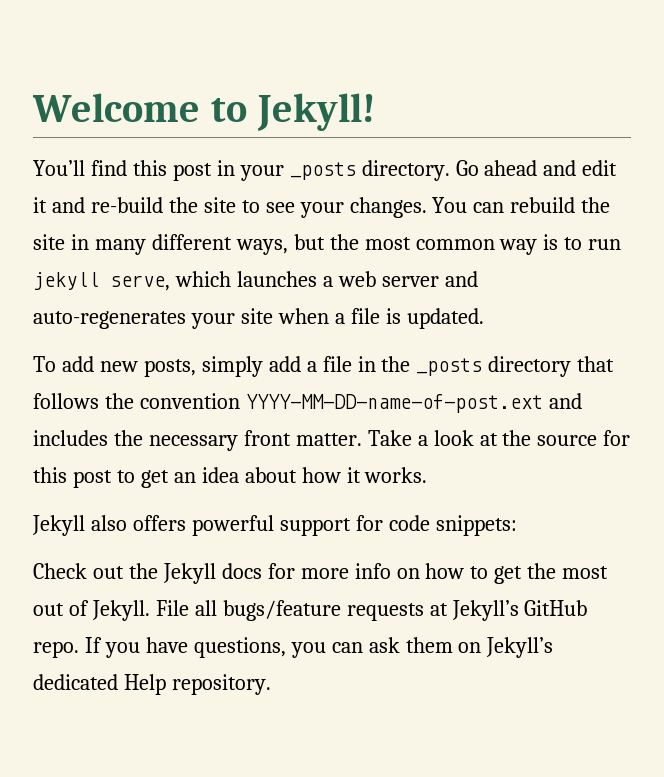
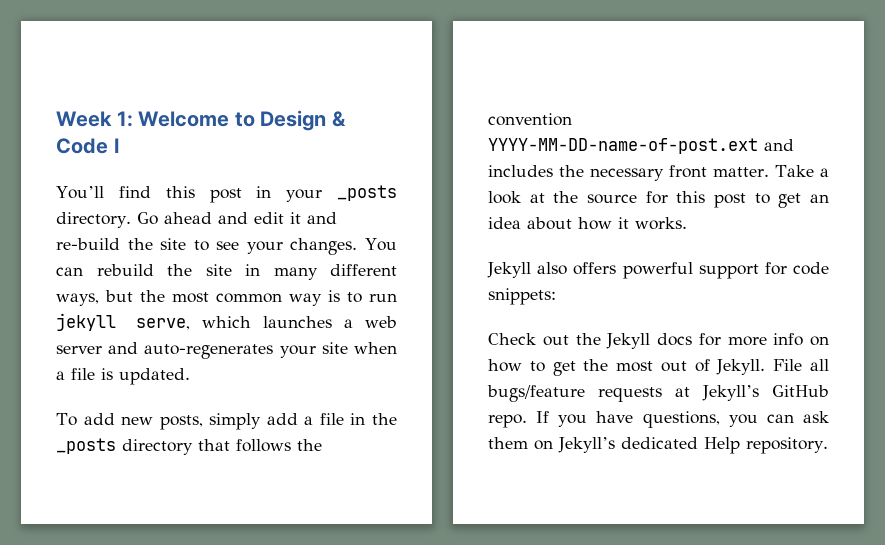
- Welcome to Jekyll!
+ Week 1: Welcome to Design & Code I

